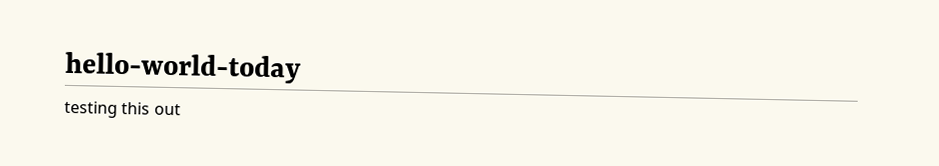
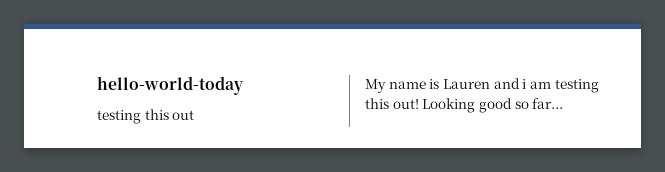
+ My name is Lauren and i am testing this out! Looking good so far...

